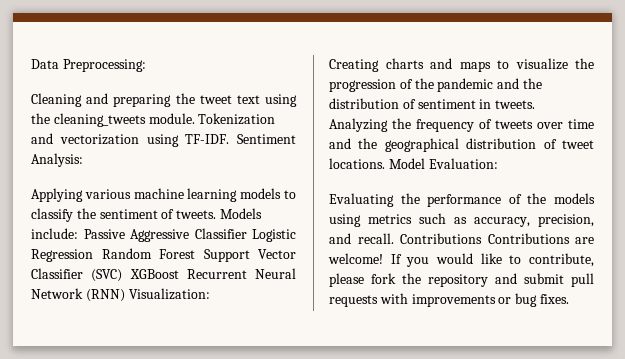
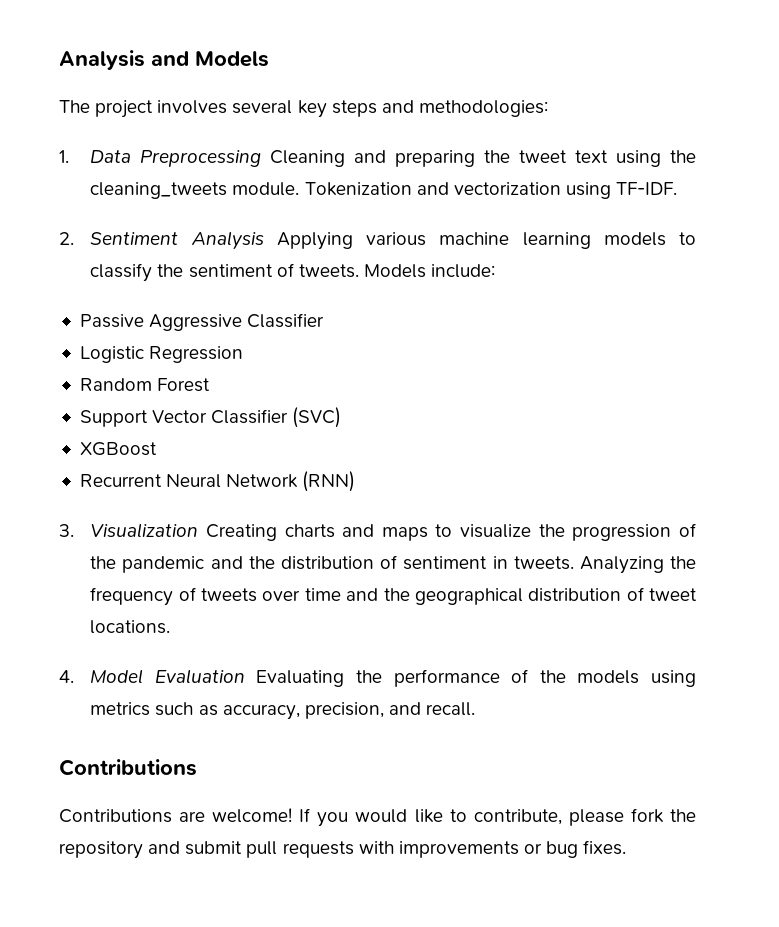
- Data Preprocessing:
- Cleaning and preparing the tweet text using the cleaning_tweets module.
+ Analysis and Models
+ The project involves several key steps and methodologies:
+ 1. Data Preprocessing Cleaning and preparing the tweet text using the cleaning_tweets module.
- Tokenization and vectorization using TF-IDF. Sentiment Analysis:
- Applying various machine learning models to classify the sentiment of tweets.
+ Tokenization and vectorization using TF-IDF.
+ 2. Sentiment Analysis Applying various machine learning models to classify the sentiment of tweets.
- Models include: Passive Aggressive Classifier Logistic Regression Random Forest Support Vector Classifier (SVC) XGBoost Recurrent Neural Network (RNN) Visualization:
- Creating charts and maps to visualize the progression of the pandemic and the distribution of sentiment in tweets.
+ Models include:
+ Passive Aggressive Classifier
+ Logistic Regression
+ Random Forest
+ Support Vector Classifier (SVC)
+ XGBoost
+ Recurrent Neural Network (RNN)
+ 3. Visualization Creating charts and maps to visualize the progression of the pandemic and the distribution of sentiment in tweets.
- Analyzing the frequency of tweets over time and the geographical distribution of tweet locations. Model Evaluation:
- Evaluating the performance of the models using metrics such as accuracy, precision, and recall. Contributions Contributions are welcome!
+ Analyzing the frequency of tweets over time and the geographical distribution of tweet locations.
+ 4. Model Evaluation Evaluating the performance of the models using metrics such as accuracy, precision, and recall.
+ Contributions
+ Contributions are welcome!

